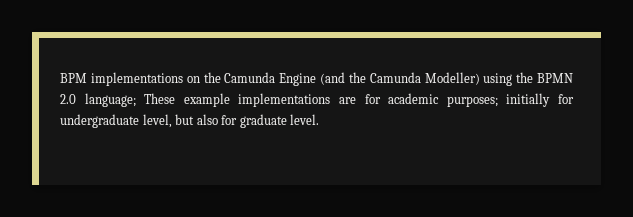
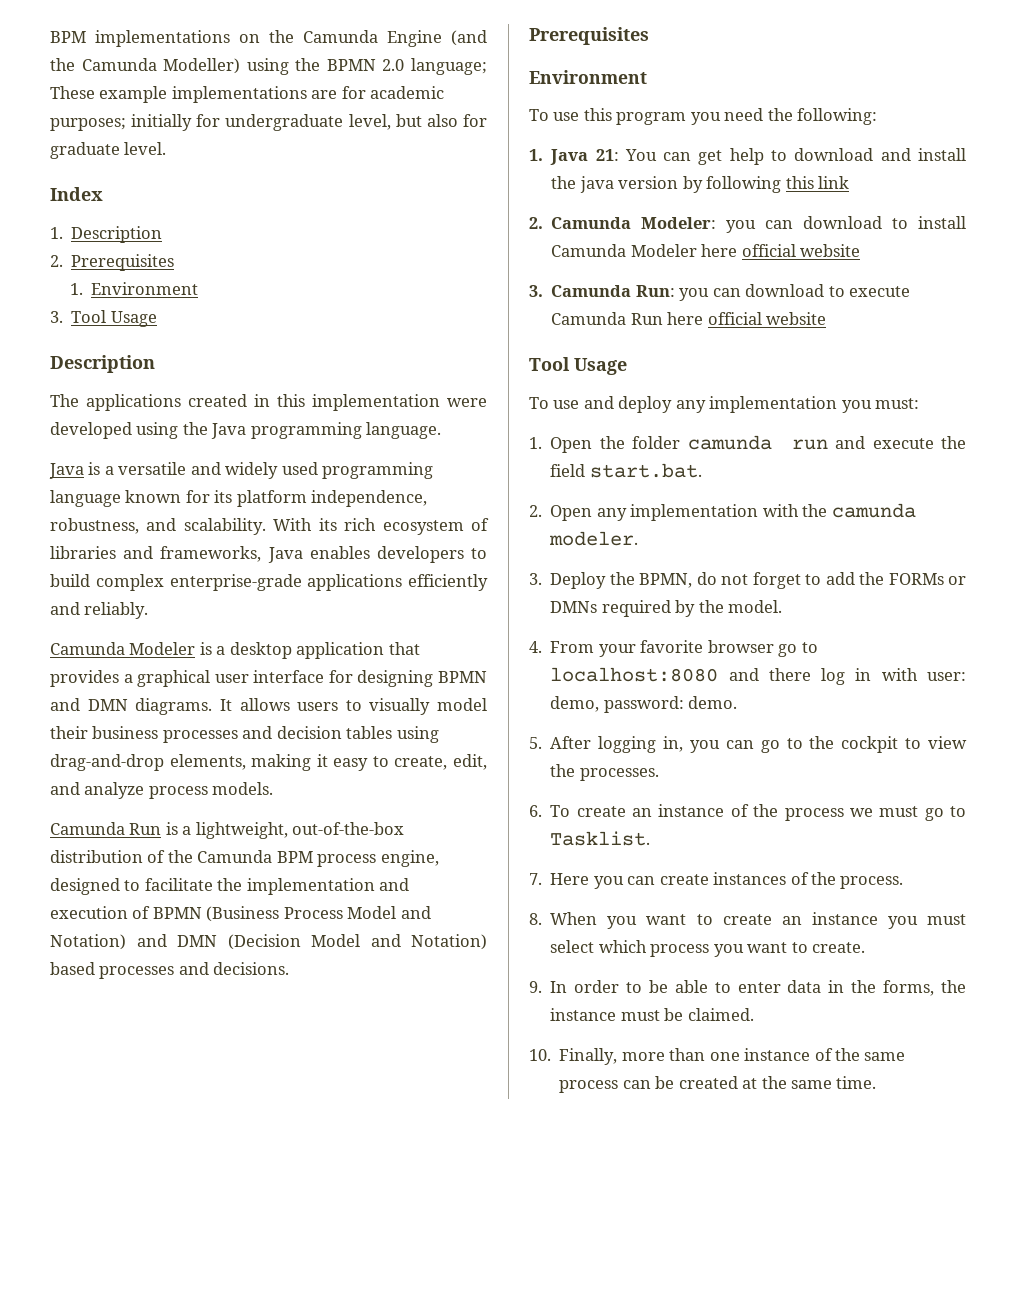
+ Index
+ 1. Description
+ 2. Prerequisites
+ 1. Environment
+ 3. Tool Usage
+ Description
+ The applications created in this implementation were developed using the Java programming language.
+ Java is a versatile and widely used programming language known for its platform independence, robustness, and scalability. With its rich ecosystem of libraries and frameworks, Java enables developers to build complex enterprise-grade applications efficiently and reliably.
+ Camunda Modeler is a desktop application that provides a graphical user interface for designing BPMN and DMN diagrams. It allows users to visually model their business processes and decision tables using drag-and-drop elements, making it easy to create, edit, and analyze process models.
+ Camunda Run is a lightweight, out-of-the-box distribution of the Camunda BPM process engine, designed to facilitate the implementation and execution of BPMN (Business Process Model and Notation) and DMN (Decision Model and Notation) based processes and decisions.
+ Prerequisites
+ Environment
+ To use this program you need the following:
+ 1. Java 21: You can get help to download and install the java version by following this link
+ 2. Camunda Modeler: you can download to install Camunda Modeler here official website
+ 3. Camunda Run: you can download to execute Camunda Run here official website
+ Tool Usage
+ To use and deploy any implementation you must:
+ 1. Open the folder camunda run and execute the field start.bat.
+ 2. Open any implementation with the camunda modeler.
+ 3. Deploy the BPMN, do not forget to add the FORMs or DMNs required by the model.
+ 4. From your favorite browser go to localhost:8080 and there log in with user: demo, password: demo.
+ 5. After logging in, you can go to the cockpit to view the processes.
+ 6. To create an instance of the process we must go to Tasklist.
+ 7. Here you can create instances of the process.
+ 8. When you want to create an instance you must select which process you want to create.
+ 9. In order to be able to enter data in the forms, the instance must be claimed.
+ 10. Finally, more than one instance of the same process can be created at the same time.

